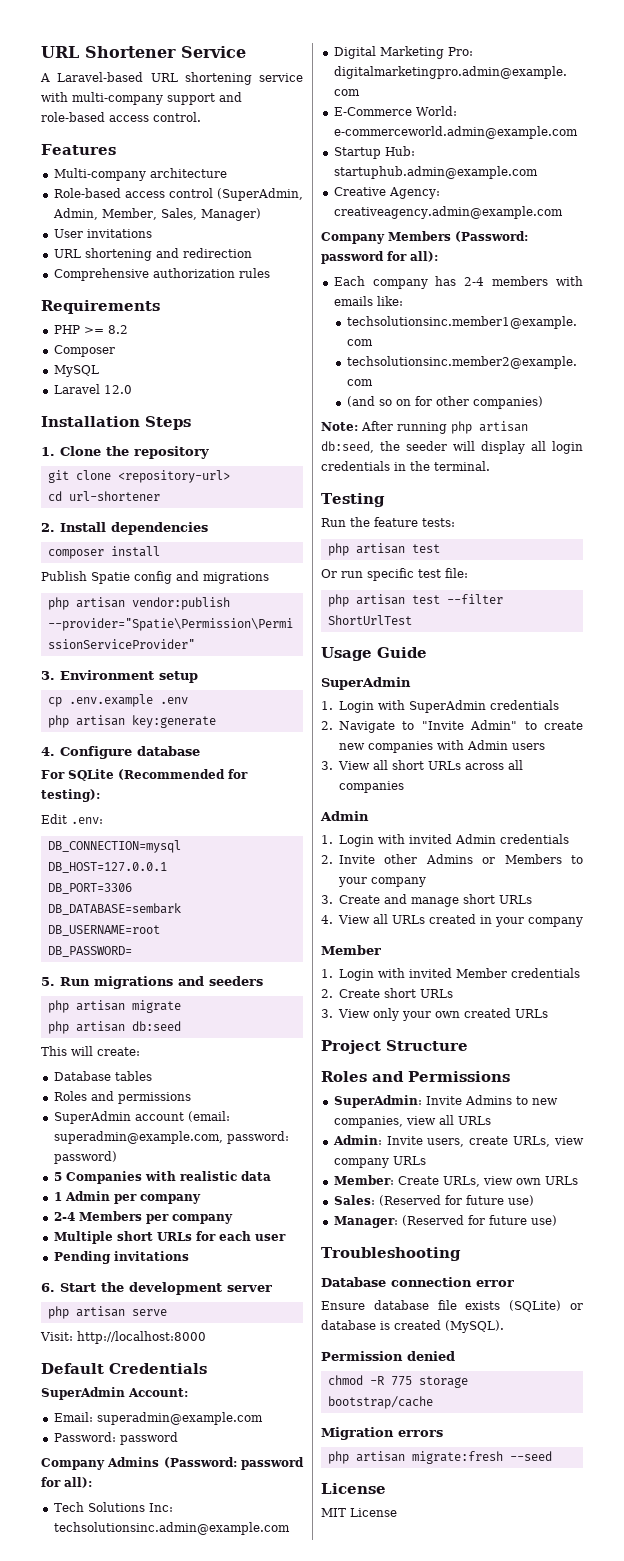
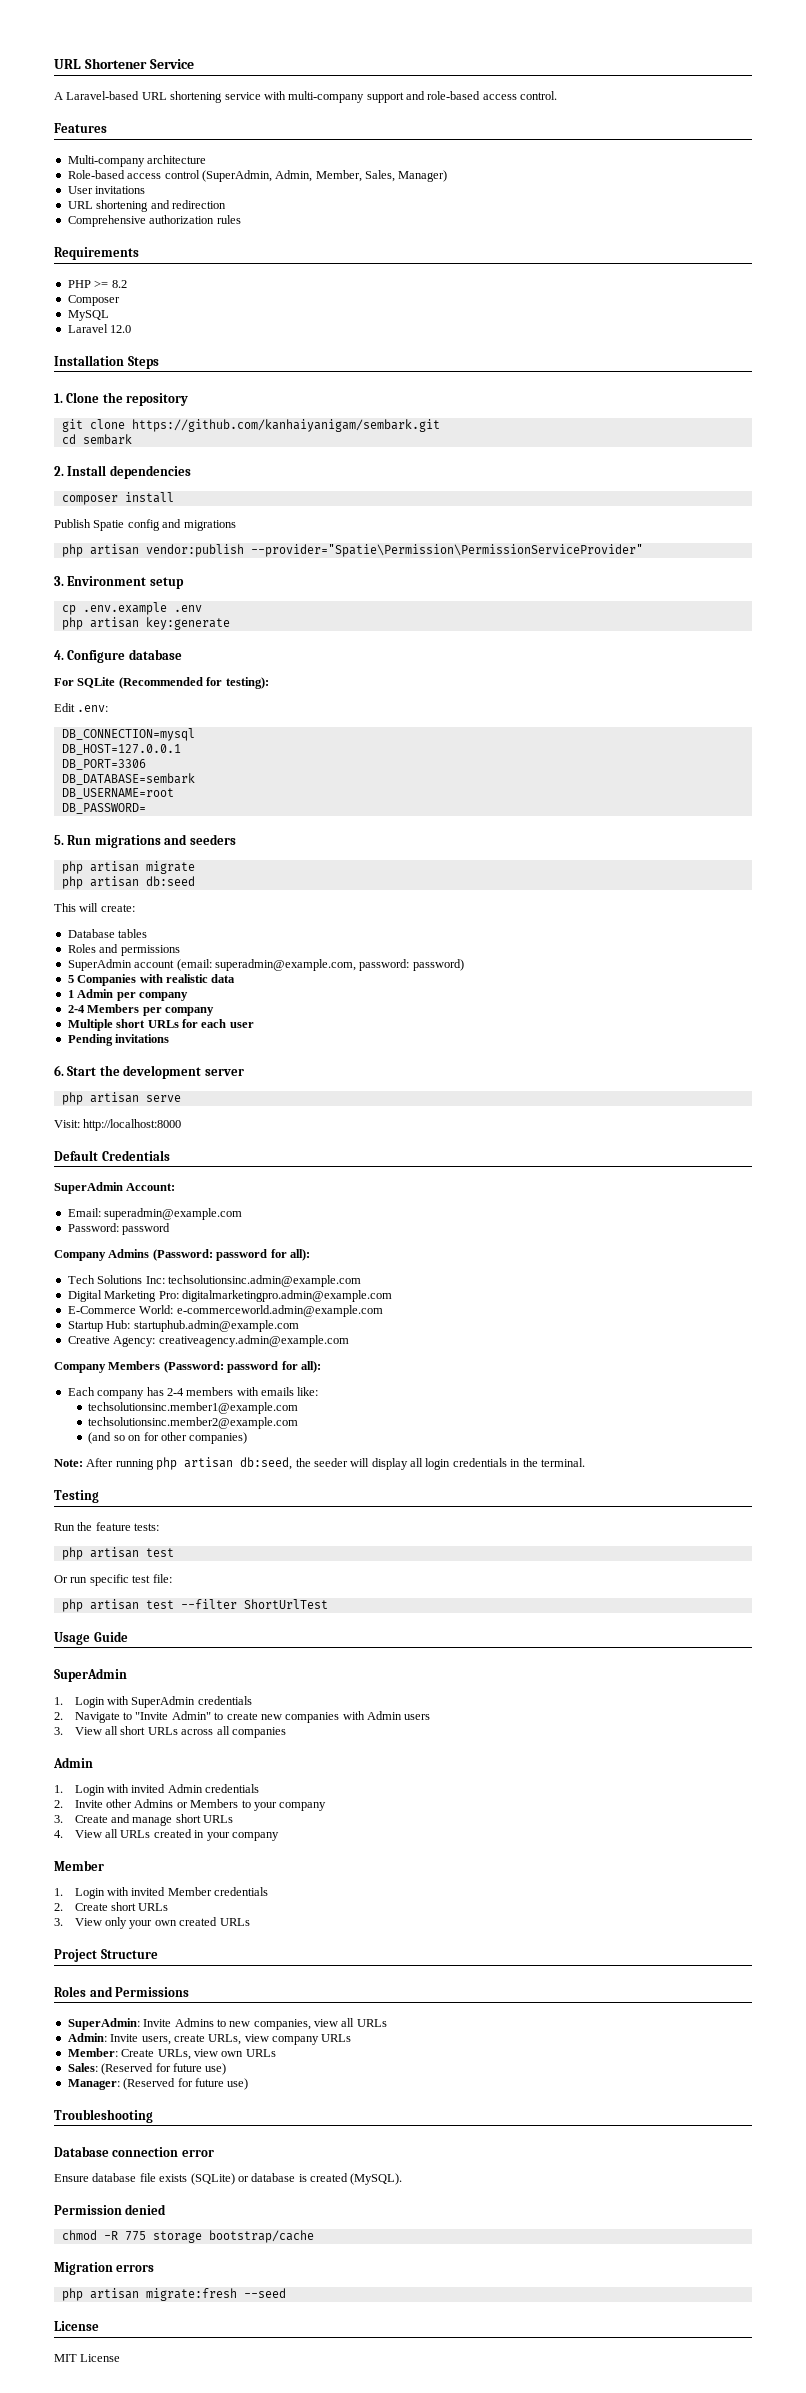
- git clone <repository-url>
+ git clone https://github.com/kanhaiyanigam/sembark.git
- cd url-shortener
+ cd sembark

